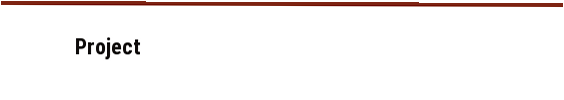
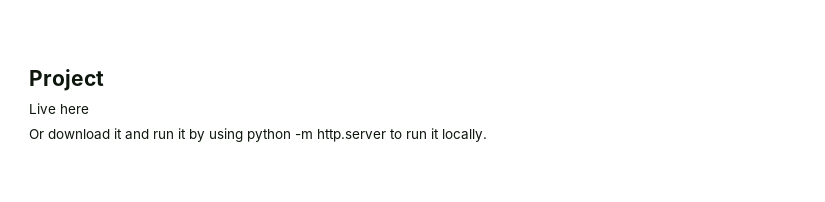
+ Live here
+ Or download it and run it by using python -m http.server to run it locally.

